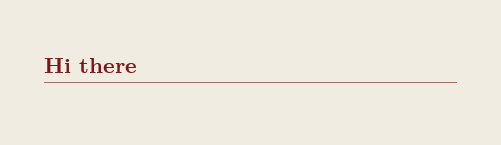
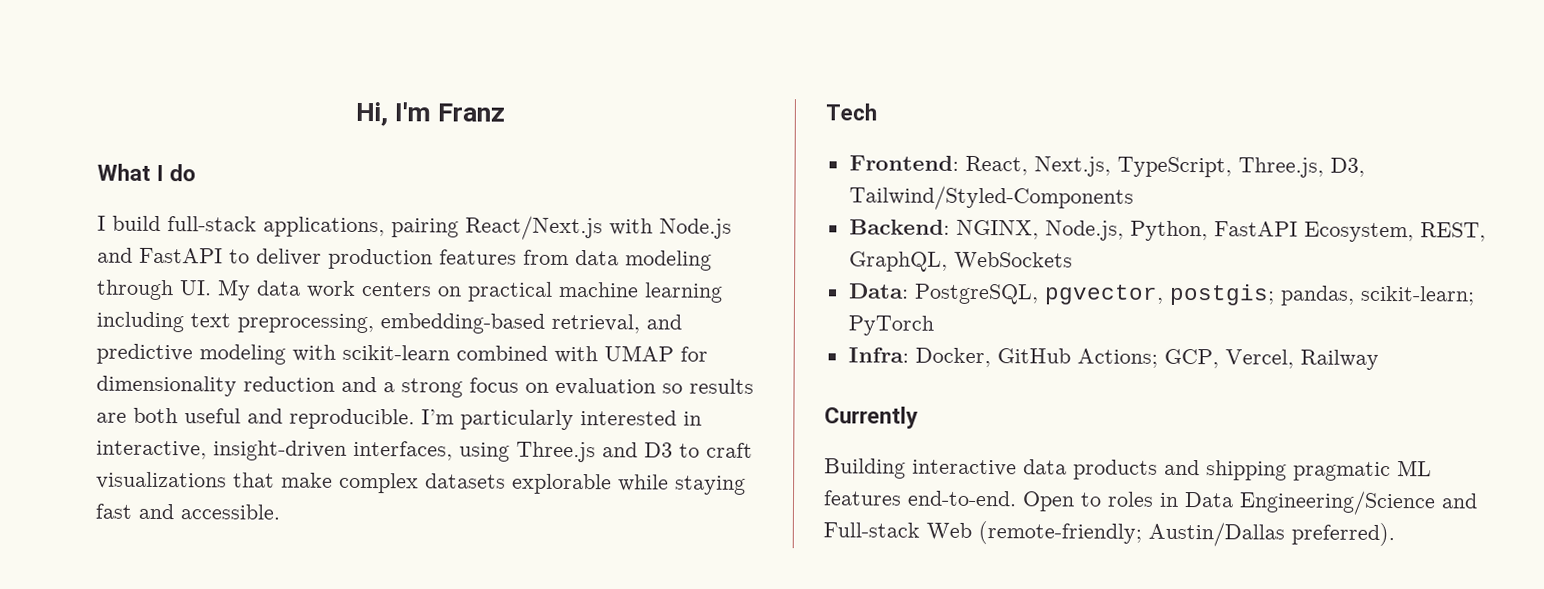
- Hi there
+ Hi, I'm Franz
+ What I do
+ I build full‑stack applications, pairing React/Next.js with Node.js and FastAPI to deliver production features from data modeling through UI. My data work centers on practical machine learning including text preprocessing, embedding‑based retrieval, and predictive modeling with scikit‑learn combined with UMAP for dimensionality reduction and a strong focus on evaluation so results are both useful and reproducible. I’m particularly interested in interactive, insight‑driven interfaces, using Three.js and D3 to craft visualizations that make complex datasets explorable while staying fast and accessible.
+ Tech
+ Frontend: React, Next.js, TypeScript, Three.js, D3, Tailwind/Styled‑Components
+ Backend: NGINX, Node.js, Python, FastAPI Ecosystem, REST, GraphQL, WebSockets
+ Data: PostgreSQL, pgvector, postgis; pandas, scikit‑learn; PyTorch
+ Infra: Docker, GitHub Actions; GCP, Vercel, Railway
+ Currently
+ Building interactive data products and shipping pragmatic ML features end‑to‑end. Open to roles in Data Engineering/Science and Full‑stack Web (remote‑friendly; Austin/Dallas preferred).

